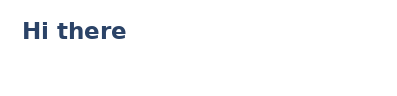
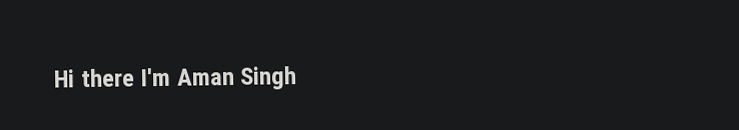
- Hi there
+ Hi there I'm Aman Singh

